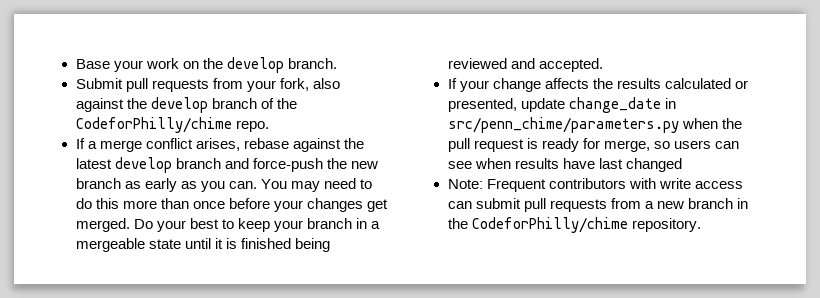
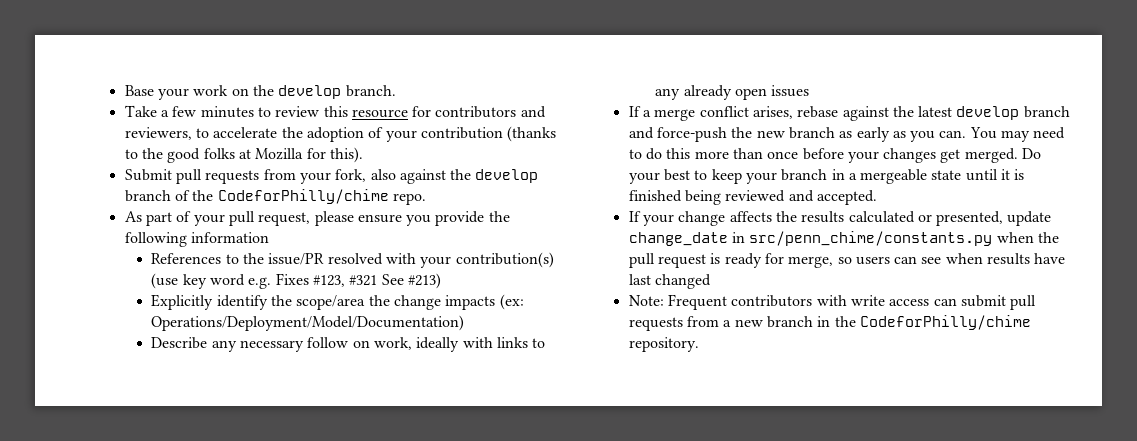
+ Take a few minutes to review this resource for contributors and reviewers, to accelerate the adoption of your contribution (thanks to the good folks at Mozilla for this).
+ As part of your pull request, please ensure you provide the following information
+ References to the issue/PR resolved with your contribution(s) (use key word e.g. Fixes #123, #321 See #213)
+ Explicitly identify the scope/area the change impacts (ex: Operations/Deployment/Model/Documentation)
+ Describe any necessary follow on work, ideally with links to any already open issues
- If your change affects the results calculated or presented, update change_date in src/penn_chime/parameters.py when the pull request is ready for merge, so users can see when results have last changed
+ If your change affects the results calculated or presented, update change_date in src/penn_chime/constants.py when the pull request is ready for merge, so users can see when results have last changed

